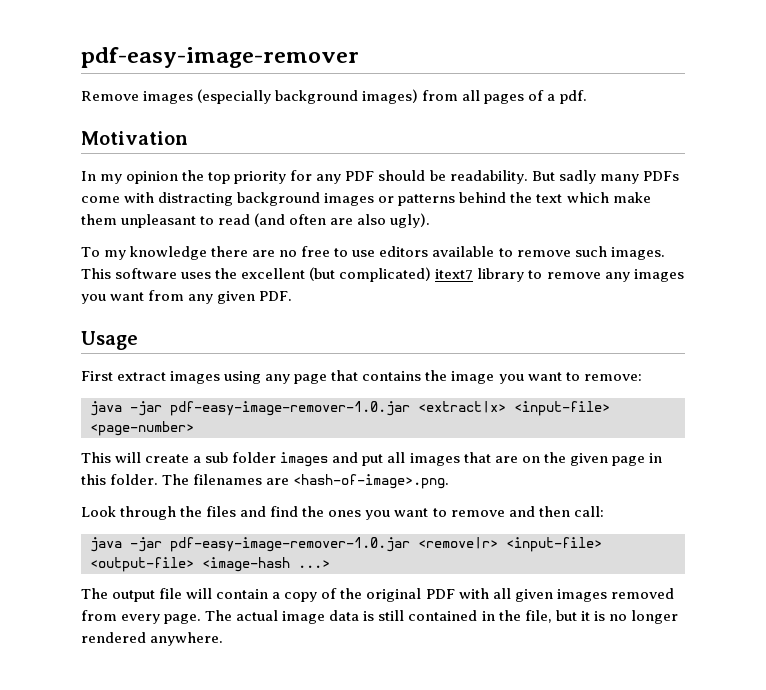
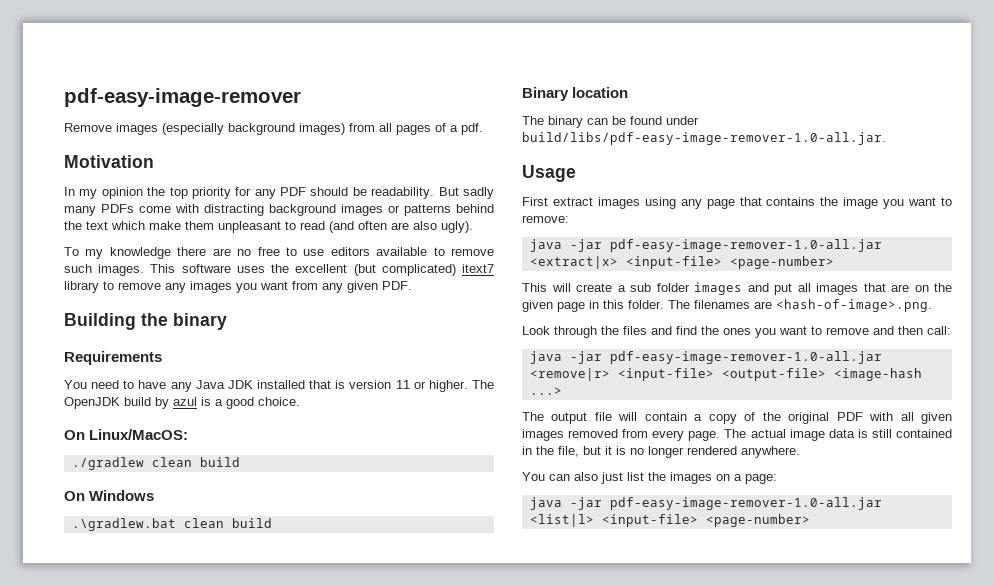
+ Building the binary
+ Requirements
+ You need to have any Java JDK installed that is version 11 or higher. The OpenJDK build by azul is a good choice.
+ On Linux/MacOS:
+ ./gradlew clean build
+ On Windows
+ .\gradlew.bat clean build
+ Binary location
+ The binary can be found under build/libs/pdf-easy-image-remover-1.0-all.jar.
- java -jar pdf-easy-image-remover-1.0.jar <extract|x> <input-file> <page-number>
+ java -jar pdf-easy-image-remover-1.0-all.jar <extract|x> <input-file> <page-number>
- java -jar pdf-easy-image-remover-1.0.jar <remove|r> <input-file> <output-file> <image-hash ...>
+ java -jar pdf-easy-image-remover-1.0-all.jar <remove|r> <input-file> <output-file> <image-hash ...>
+ You can also just list the images on a page:
+ java -jar pdf-easy-image-remover-1.0-all.jar <list|l> <input-file> <page-number>

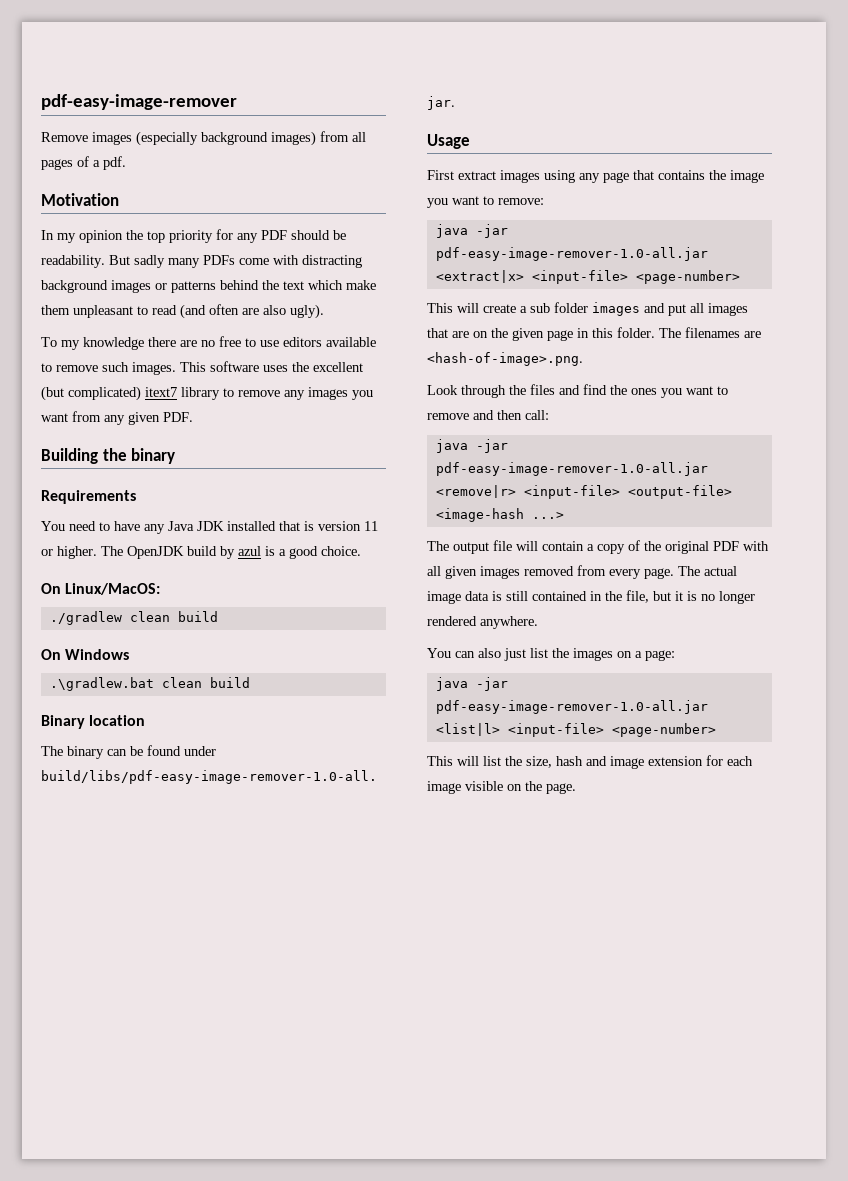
+ This will list the size, hash and image extension for each image visible on the page.

